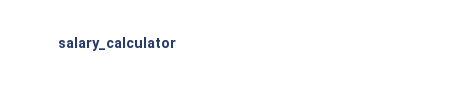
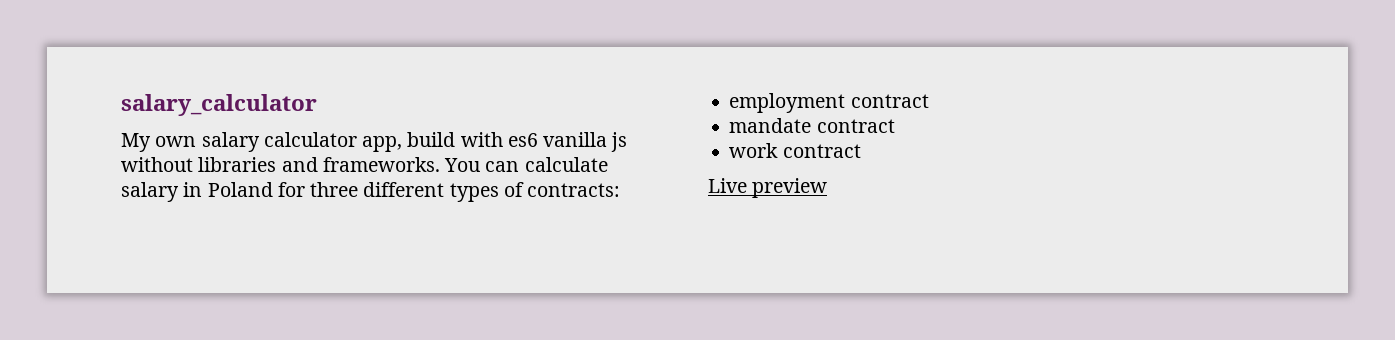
+ My own salary calculator app, build with es6 vanilla js without libraries and frameworks. You can calculate salary in Poland for three different types of contracts:
+ employment contract
+ mandate contract
+ work contract
+ Live preview

